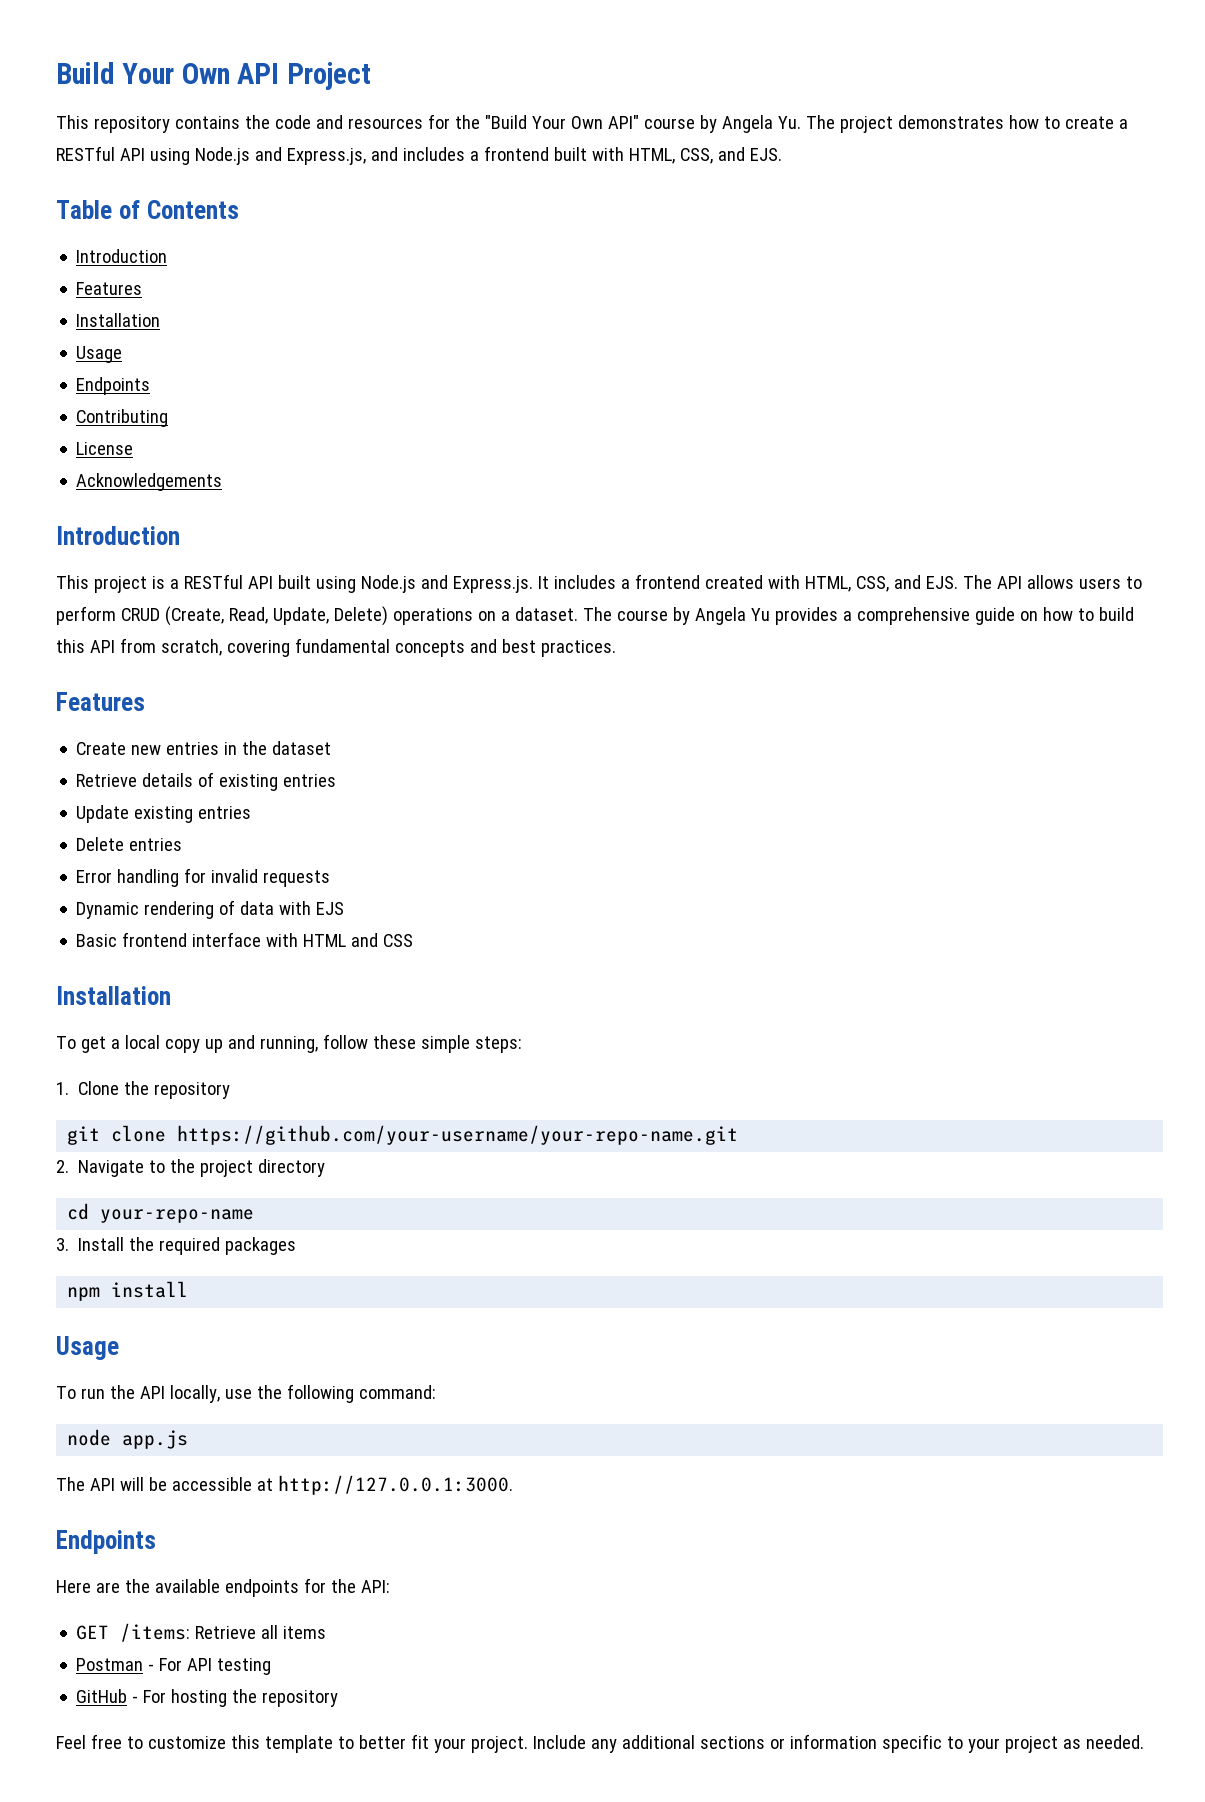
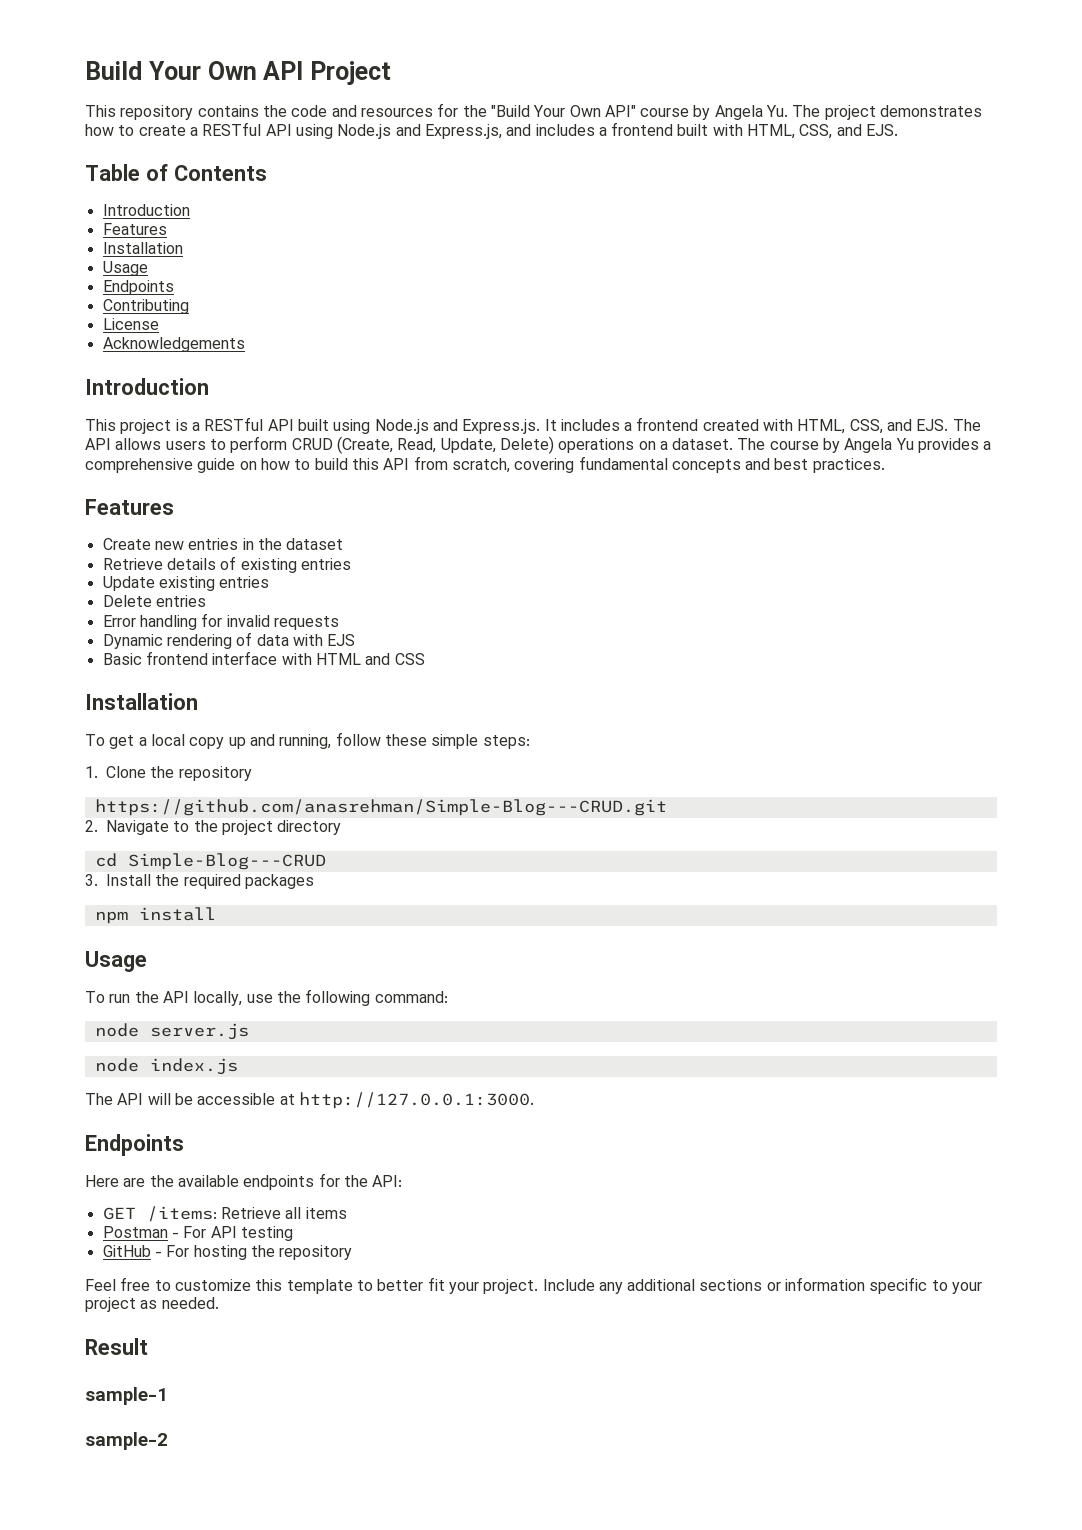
- git clone https://github.com/your-username/your-repo-name.git
+ https://github.com/anasrehman/Simple-Blog---CRUD.git
- cd your-repo-name
+ cd Simple-Blog---CRUD
- node app.js
+ node server.js
+ node index.js
+ Result
+ sample-1
+ sample-2

